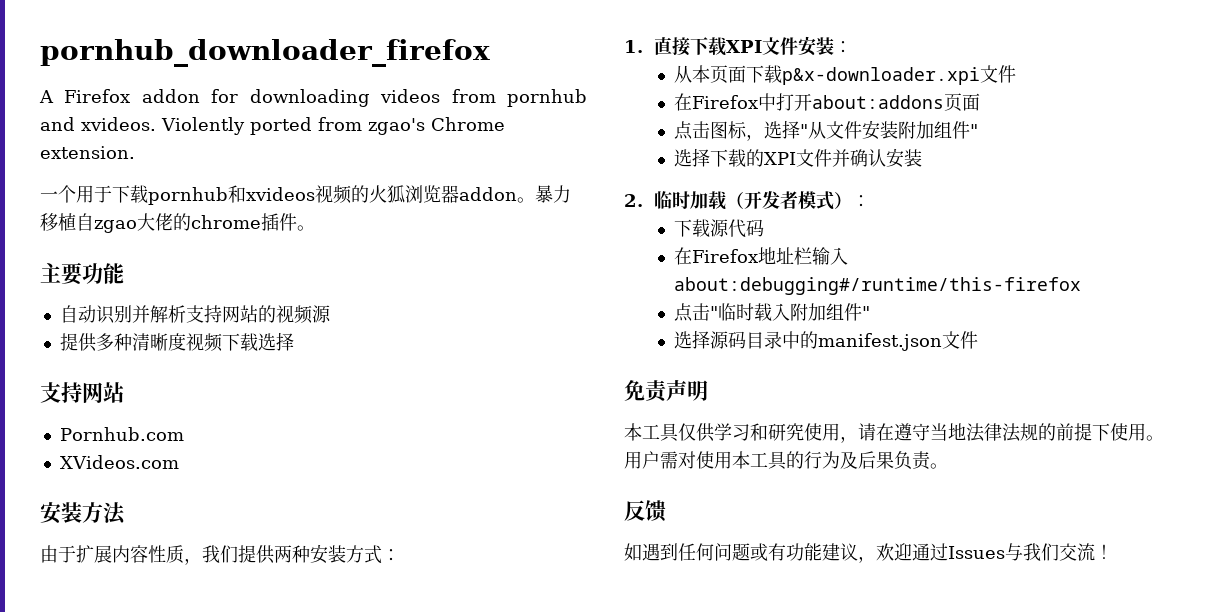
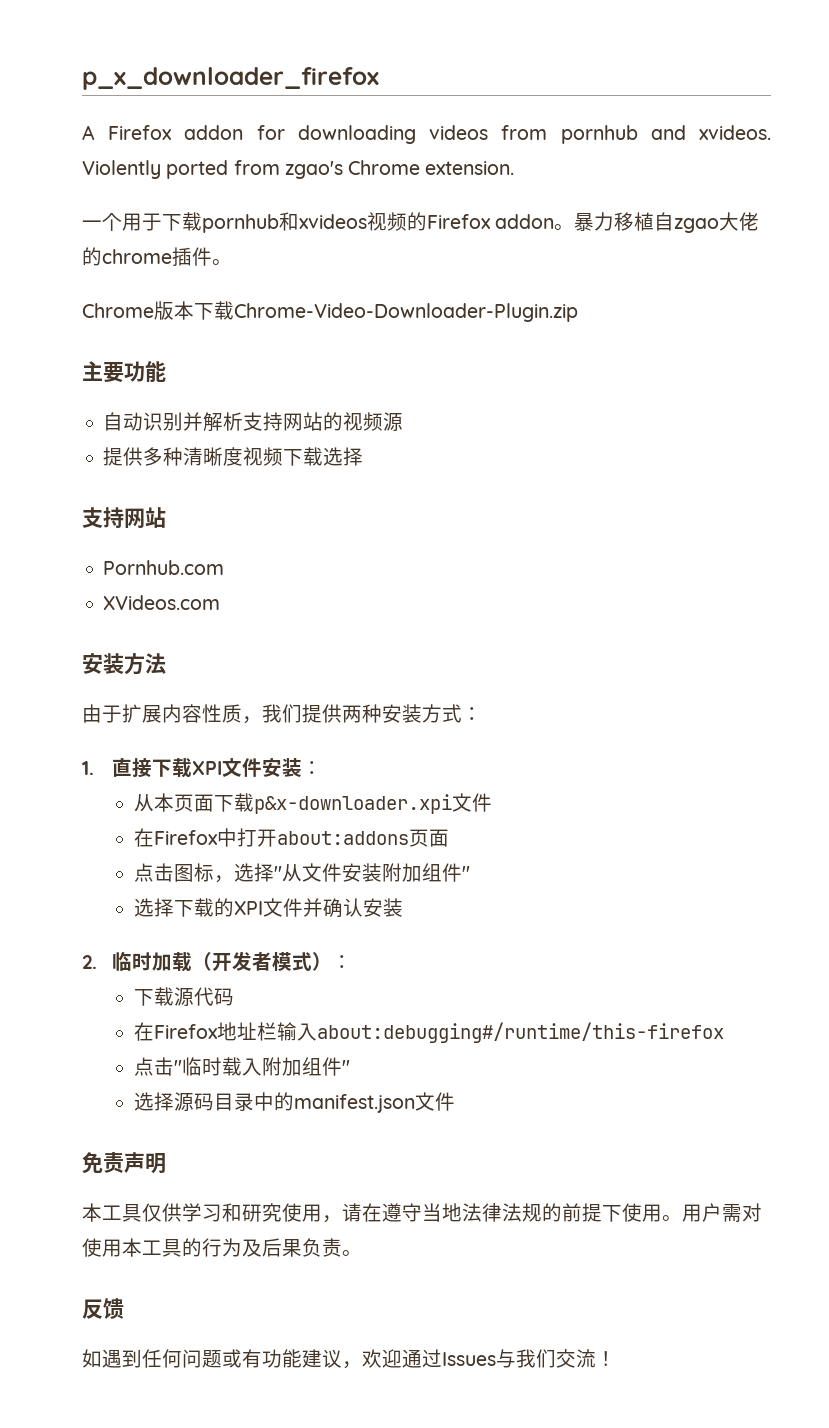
- pornhub_downloader_firefox
+ p_x_downloader_firefox
- 一个用于下载pornhub和xvideos视频的火狐浏览器addon。
+ 一个用于下载pornhub和xvideos视频的Firefox addon。
+ Chrome版本下载Chrome-Video-Downloader-Plugin.zip

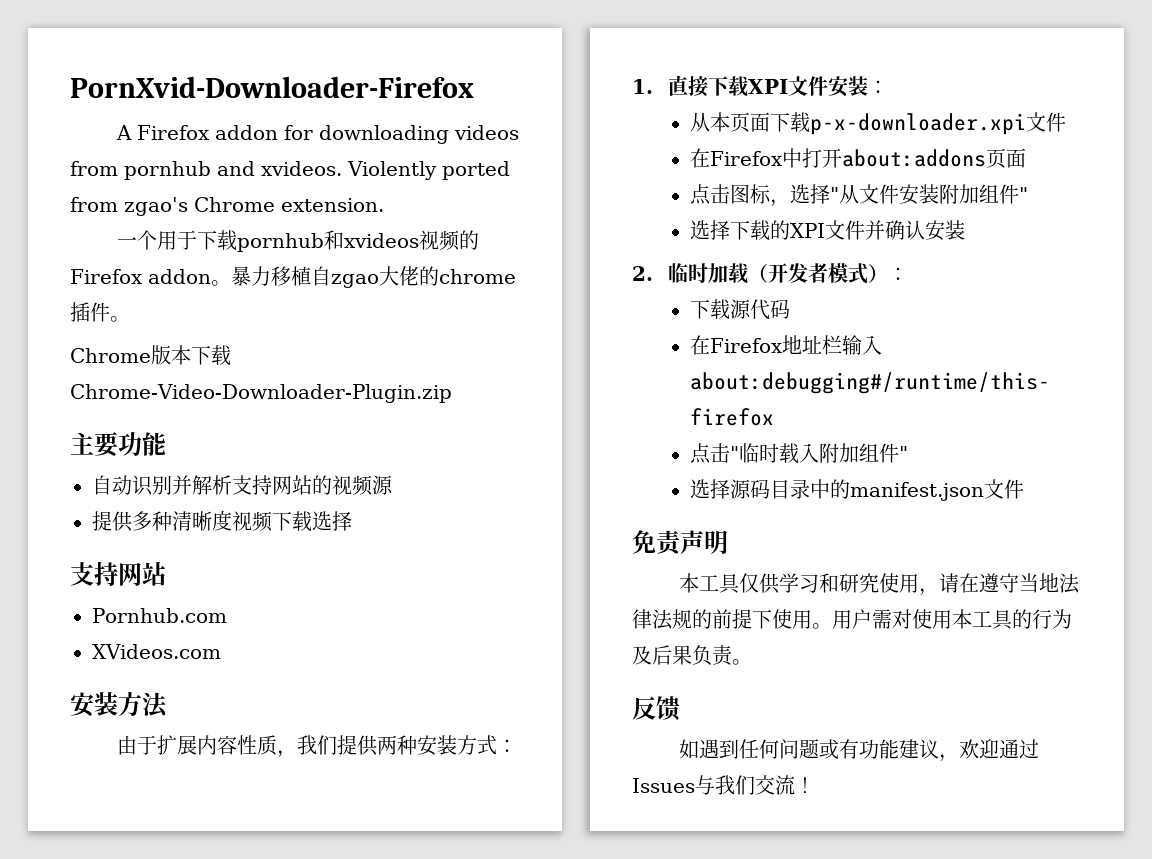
- p_x_downloader_firefox
+ PornXvid-Downloader-Firefox
- 从本页面下载p&x-downloader.xpi文件
+ 从本页面下载p-x-downloader.xpi文件

